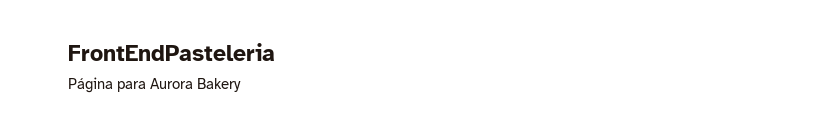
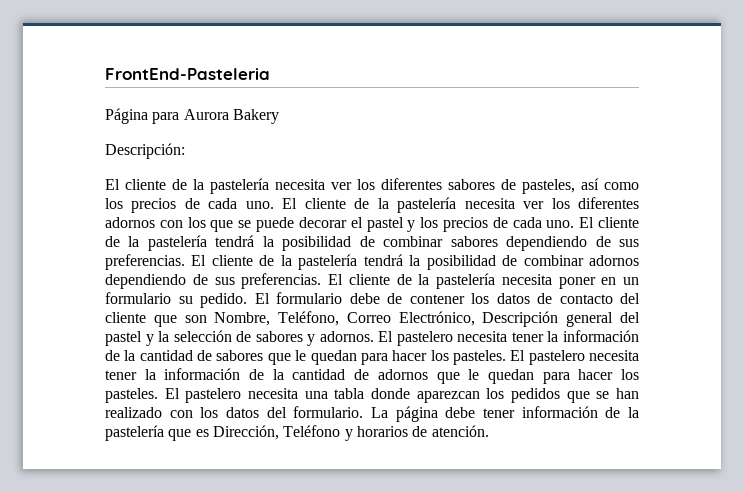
- FrontEndPasteleria
+ FrontEnd-Pasteleria
+ Descripción:
+ El cliente de la pastelería necesita ver los diferentes sabores de pasteles, así como los precios de cada uno. El cliente de la pastelería necesita ver los diferentes adornos con los que se puede decorar el pastel y los precios de cada uno. El cliente de la pastelería tendrá la posibilidad de combinar sabores dependiendo de sus preferencias. El cliente de la pastelería tendrá la posibilidad de combinar adornos dependiendo de sus preferencias. El cliente de la pastelería necesita poner en un formulario su pedido. El formulario debe de contener los datos de contacto del cliente que son Nombre, Teléfono, Correo Electrónico, Descripción general del pastel y la selección de sabores y adornos. El pastelero necesita tener la información de la cantidad de sabores que le quedan para hacer los pasteles. El pastelero necesita tener la información de la cantidad de adornos que le quedan para hacer los pasteles. El pastelero necesita una tabla donde aparezcan los pedidos que se han realizado con los datos del formulario. La página debe tener información de la pastelería que es Dirección, Teléfono y horarios de atención.

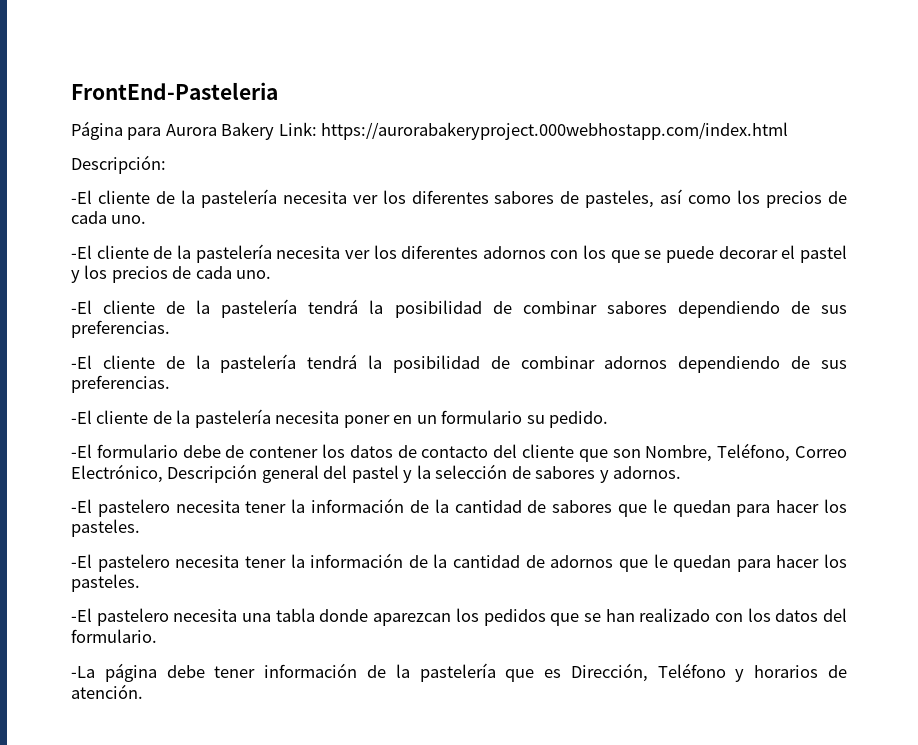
- Página para Aurora Bakery
+ Página para Aurora Bakery Link: https://aurorabakeryproject.000webhostapp.com/index.html
- El cliente de la pastelería necesita ver los diferentes sabores de pasteles, así como los precios de cada uno. El cliente de la pastelería necesita ver los diferentes adornos con los que se puede decorar el pastel y los precios de cada uno. El cliente de la pastelería tendrá la posibilidad de combinar sabores dependiendo de sus preferencias. El cliente de la pastelería tendrá la posibilidad de combinar adornos dependiendo de sus preferencias. El cliente de la pastelería necesita poner en un formulario su pedido. El formulario debe de contener los datos de contacto del cliente que son Nombre, Teléfono, Correo Electrónico, Descripción general del pastel y la selección de sabores y adornos. El pastelero necesita tener la información de la cantidad de sabores que le quedan para hacer los pasteles. El pastelero necesita tener la información de la cantidad de adornos que le quedan para hacer los pasteles. El pastelero necesita una tabla donde aparezcan los pedidos que se han realizado con los datos del formulario. La página debe tener información de la pastelería que es Dirección, Teléfono y horarios de atención.
+ -El cliente de la pastelería necesita ver los diferentes sabores de pasteles, así como los precios de cada uno.
+ -El cliente de la pastelería necesita ver los diferentes adornos con los que se puede decorar el pastel y los precios de cada uno.
+ -El cliente de la pastelería tendrá la posibilidad de combinar sabores dependiendo de sus preferencias.
+ -El cliente de la pastelería tendrá la posibilidad de combinar adornos dependiendo de sus preferencias.
+ -El cliente de la pastelería necesita poner en un formulario su pedido.
+ -El formulario debe de contener los datos de contacto del cliente que son Nombre, Teléfono, Correo Electrónico, Descripción general del pastel y la selección de sabores y adornos.
+ -El pastelero necesita tener la información de la cantidad de sabores que le quedan para hacer los pasteles.
+ -El pastelero necesita tener la información de la cantidad de adornos que le quedan para hacer los pasteles.
+ -El pastelero necesita una tabla donde aparezcan los pedidos que se han realizado con los datos del formulario.
+ -La página debe tener información de la pastelería que es Dirección, Teléfono y horarios de atención.

